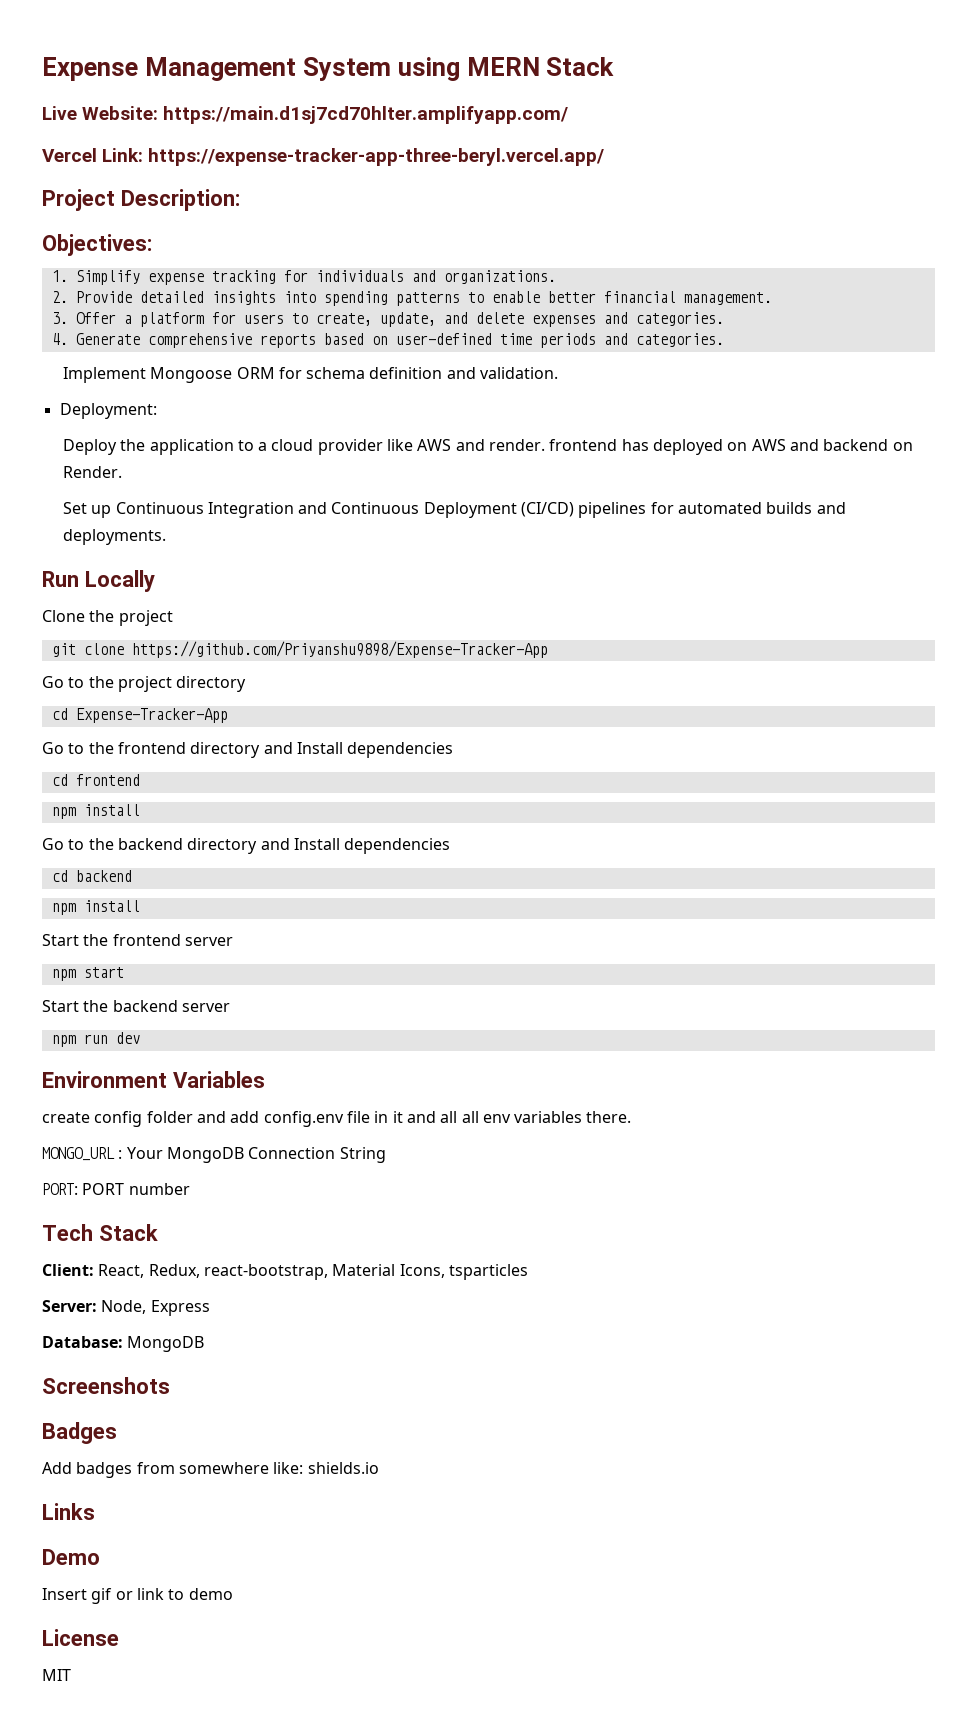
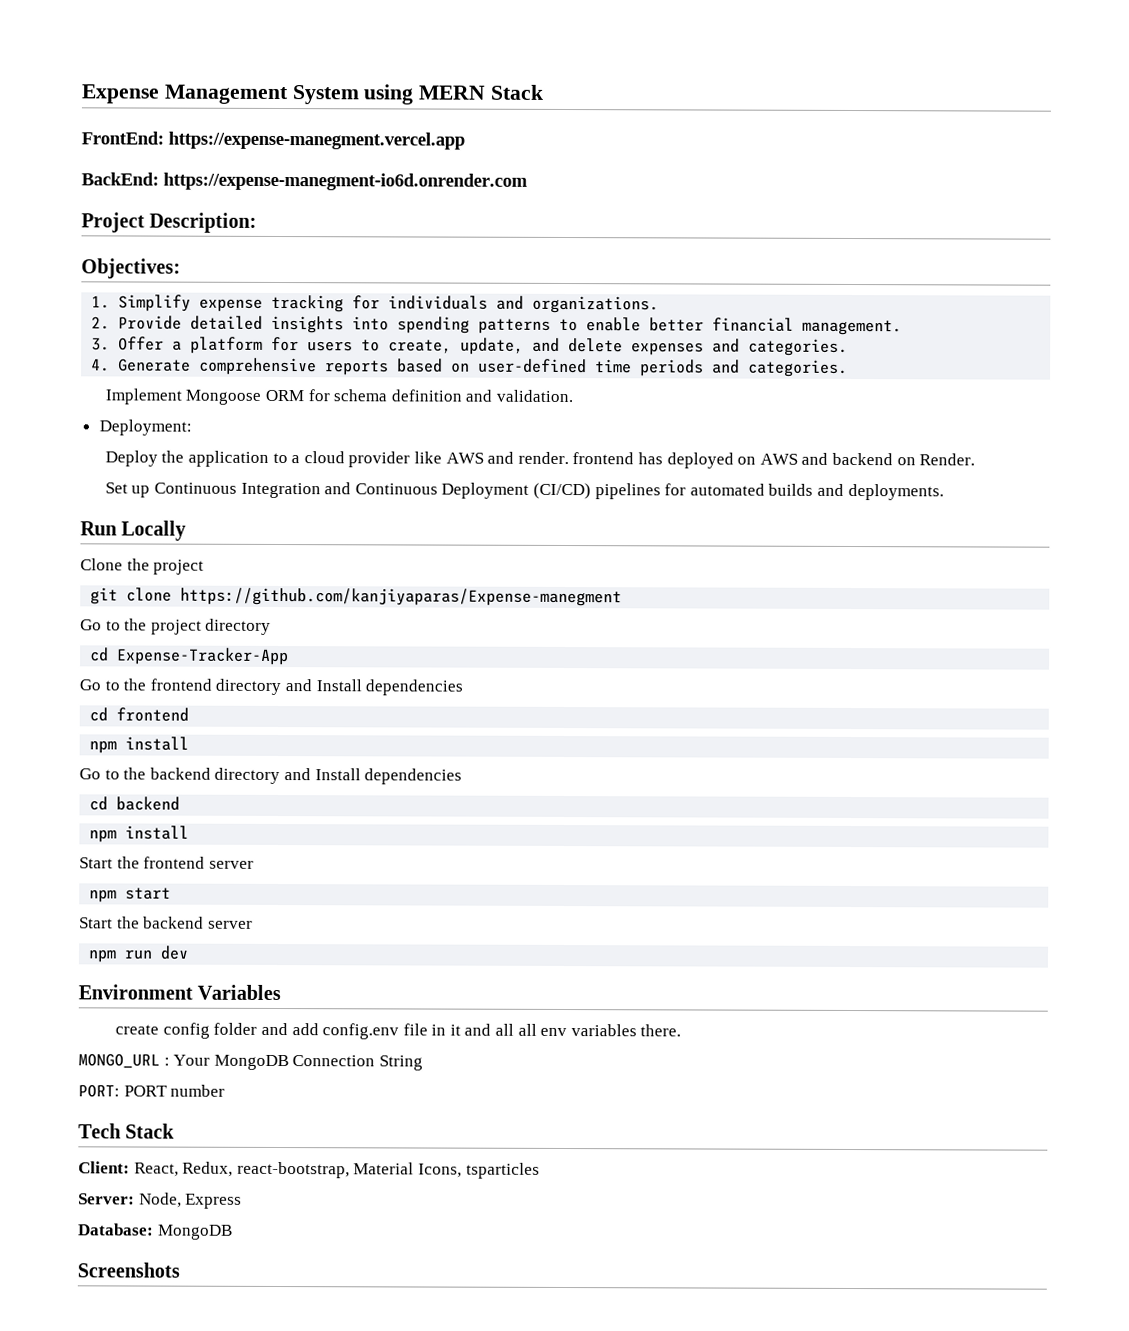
- Live Website: https://main.d1sj7cd70hlter.amplifyapp.com/
- Vercel Link: https://expense-tracker-app-three-beryl.vercel.app/
+ FrontEnd: https://expense-manegment.vercel.app
+ BackEnd: https://expense-manegment-io6d.onrender.com
- git clone https://github.com/Priyanshu9898/Expense-Tracker-App
+ git clone https://github.com/kanjiyaparas/Expense-manegment
- Badges
- Add badges from somewhere like: shields.io
- Links
- Demo
- Insert gif or link to demo
- License
- MIT

